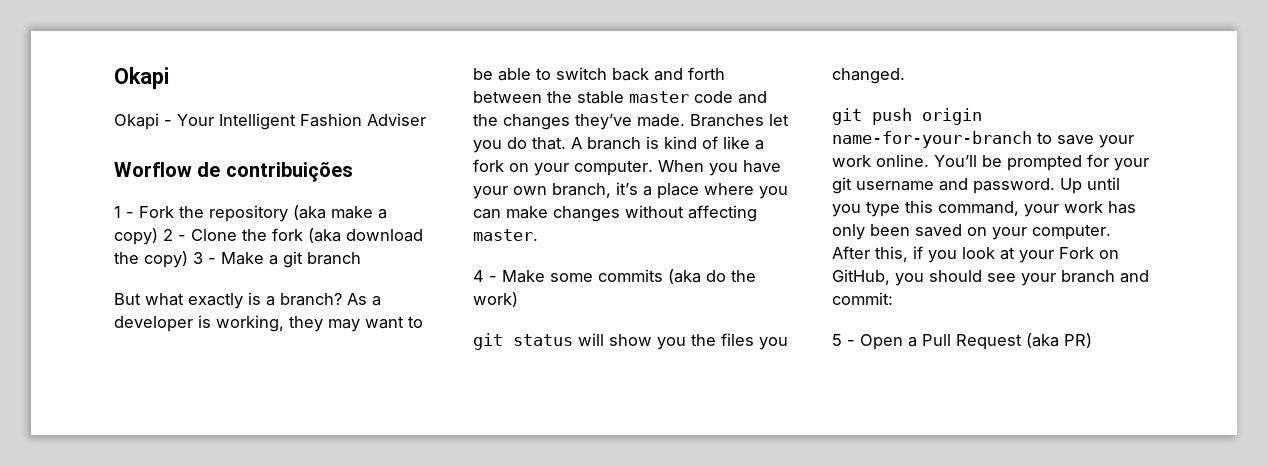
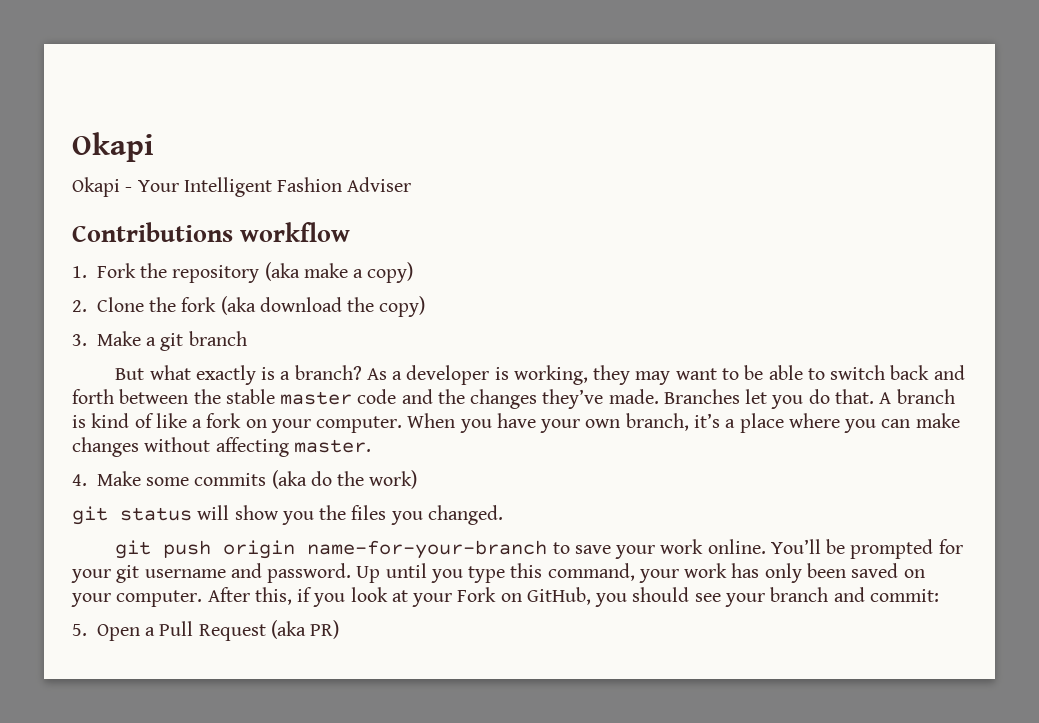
- Worflow de contribuições
- 1 - Fork the repository (aka make a copy) 2 - Clone the fork (aka download the copy) 3 - Make a git branch
+ Contributions workflow
+ 1. Fork the repository (aka make a copy)
+ 2. Clone the fork (aka download the copy)
+ 3. Make a git branch
- 4 - Make some commits (aka do the work)
+ 4. Make some commits (aka do the work)
- 5 - Open a Pull Request (aka PR)
+ 5. Open a Pull Request (aka PR)

